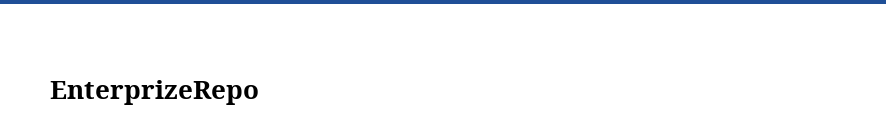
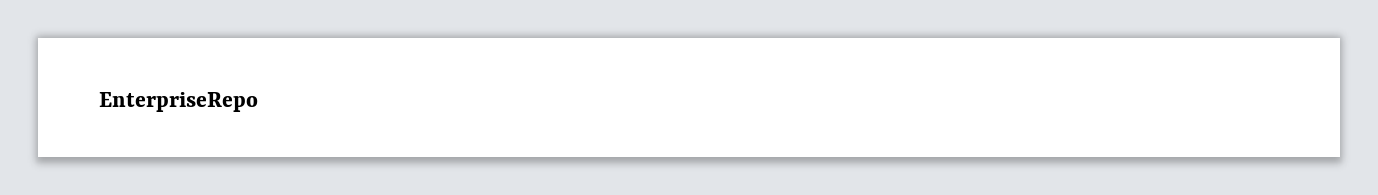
- EnterprizeRepo
+ EnterpriseRepo

